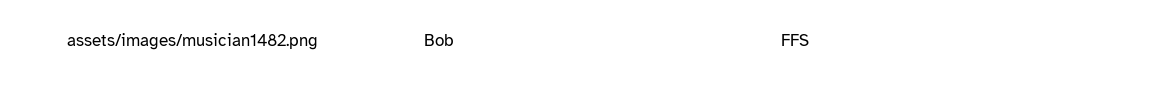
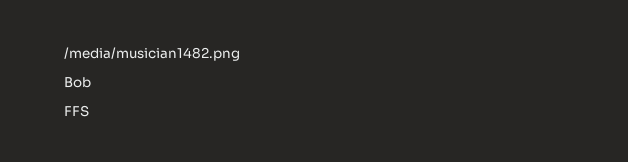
- assets/images/musician1482.png
+ /media/musician1482.png

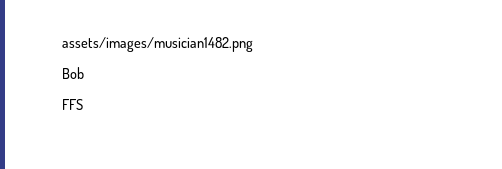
- /media/musician1482.png
+ assets/images/musician1482.png

